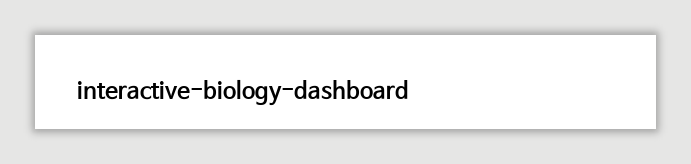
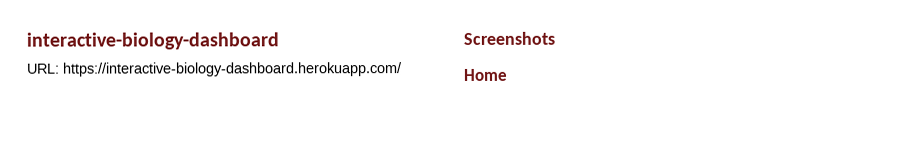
+ URL: https://interactive-biology-dashboard.herokuapp.com/
+ Screenshots
+ Home

